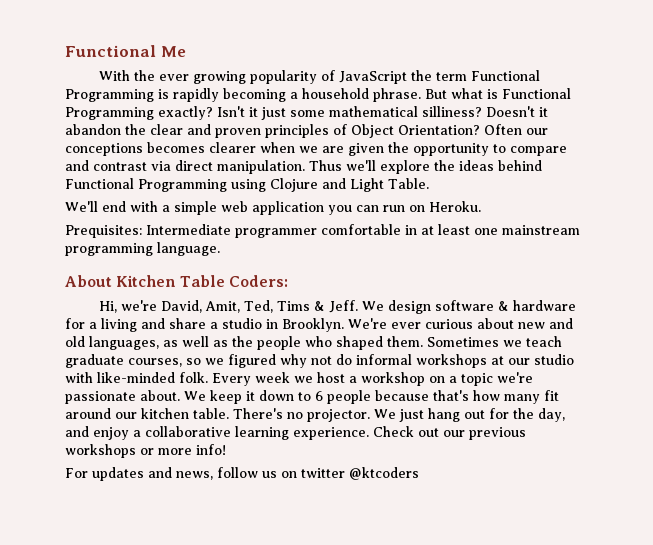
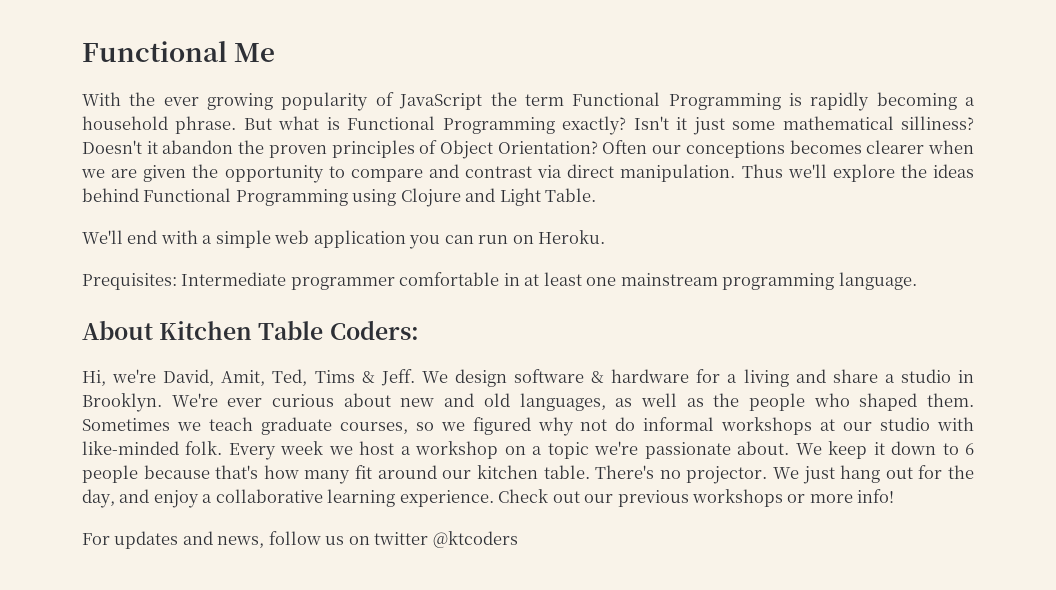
- Doesn't it abandon the clear and proven principles of Object Orientation?
+ Doesn't it abandon the proven principles of Object Orientation?

